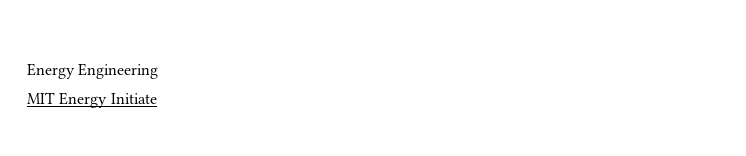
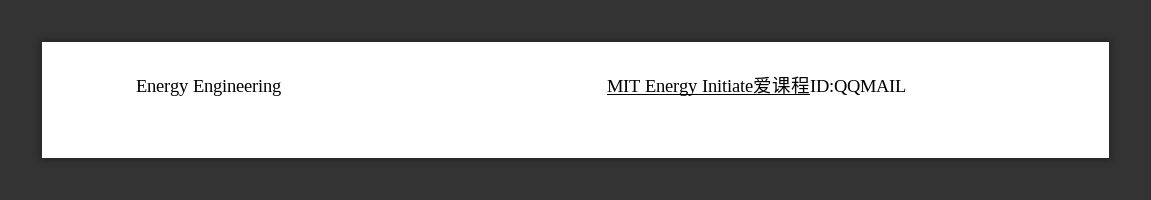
- MIT Energy Initiate
+ MIT Energy Initiate爱课程ID:QQMAIL

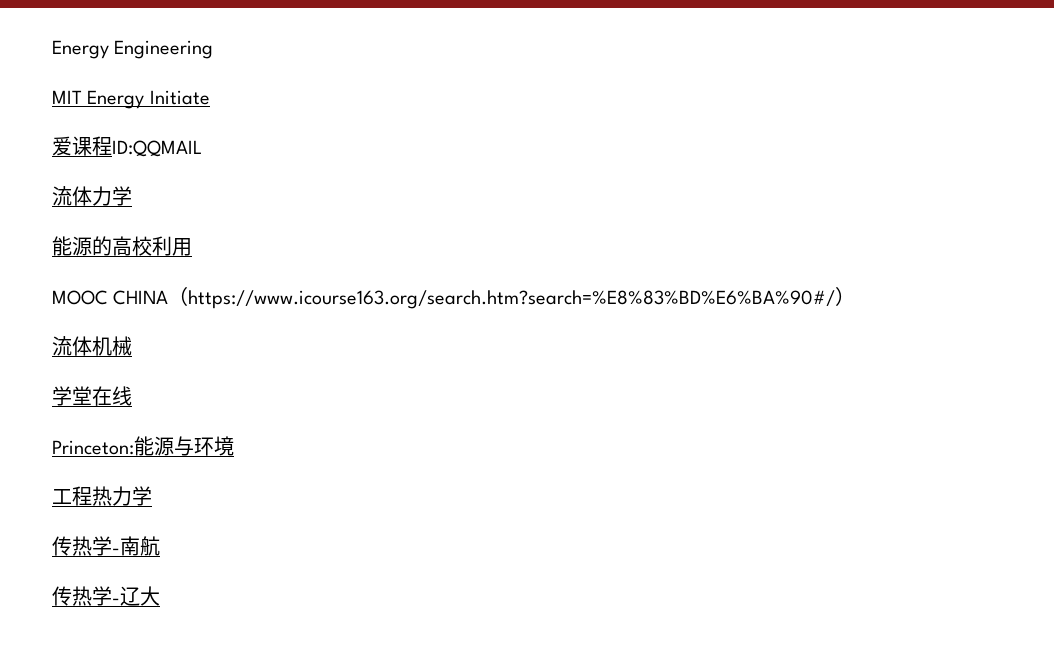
- MIT Energy Initiate爱课程ID:QQMAIL
+ MIT Energy Initiate
+ 爱课程ID:QQMAIL
+ 流体力学
+ 能源的高校利用
+ MOOC CHINA（https://www.icourse163.org/search.htm?search=%E8%83%BD%E6%BA%90#/）
+ 流体机械
+ 学堂在线
+ Princeton:能源与环境
+ 工程热力学
+ 传热学-南航
+ 传热学-辽大

